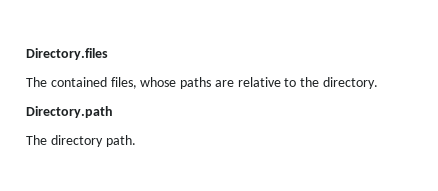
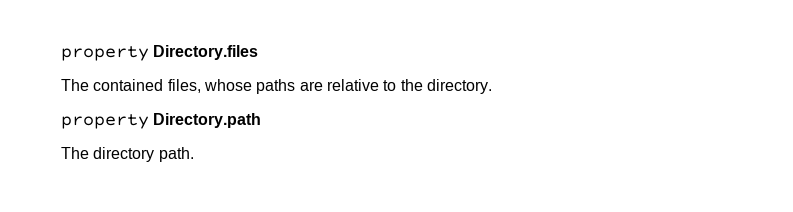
- Directory.files
+ property Directory.files
- Directory.path
+ property Directory.path

